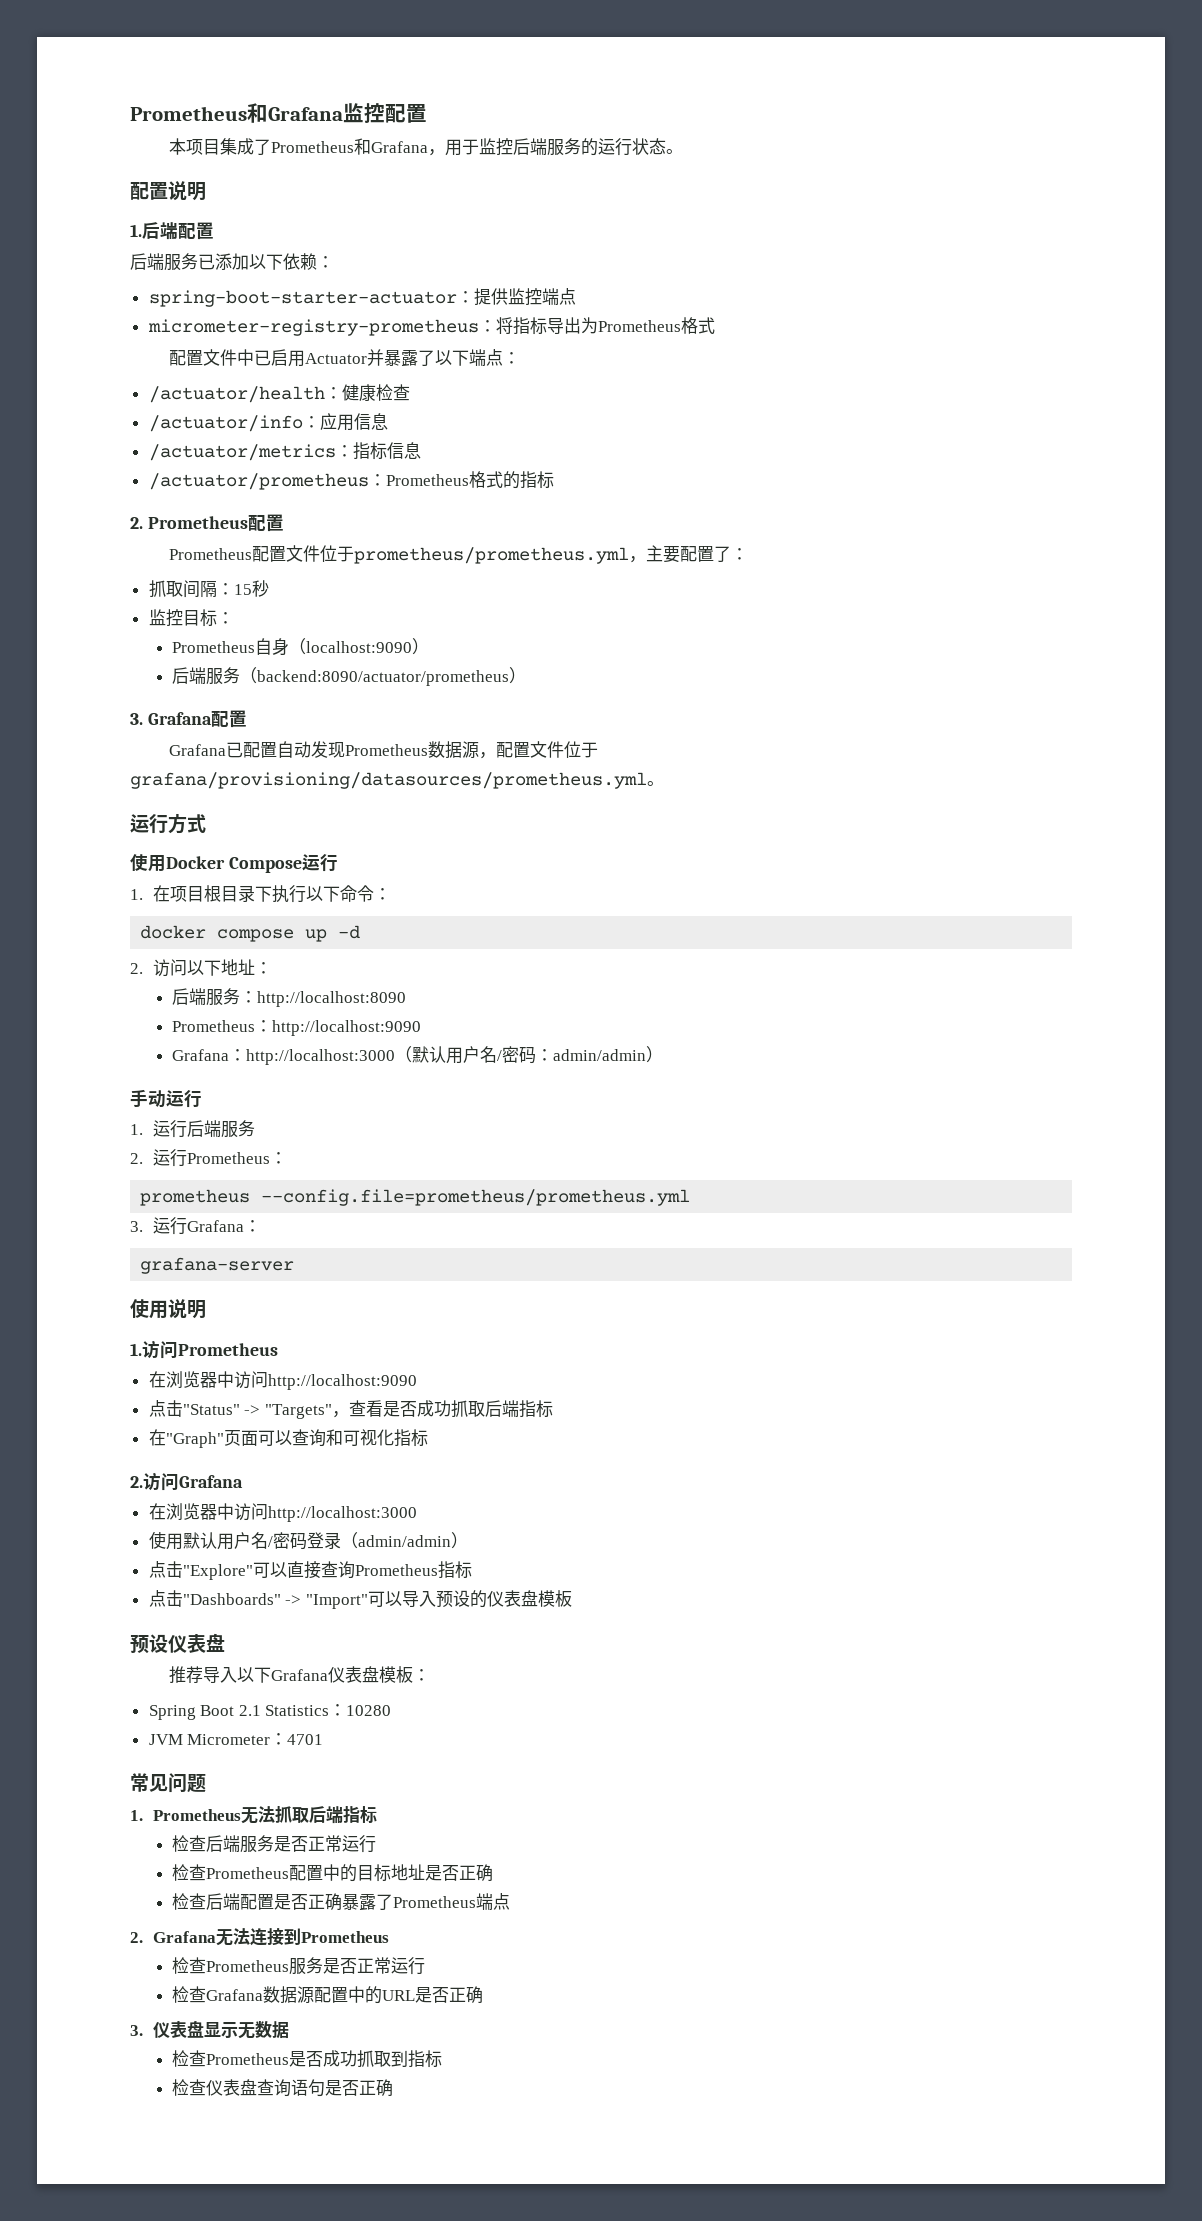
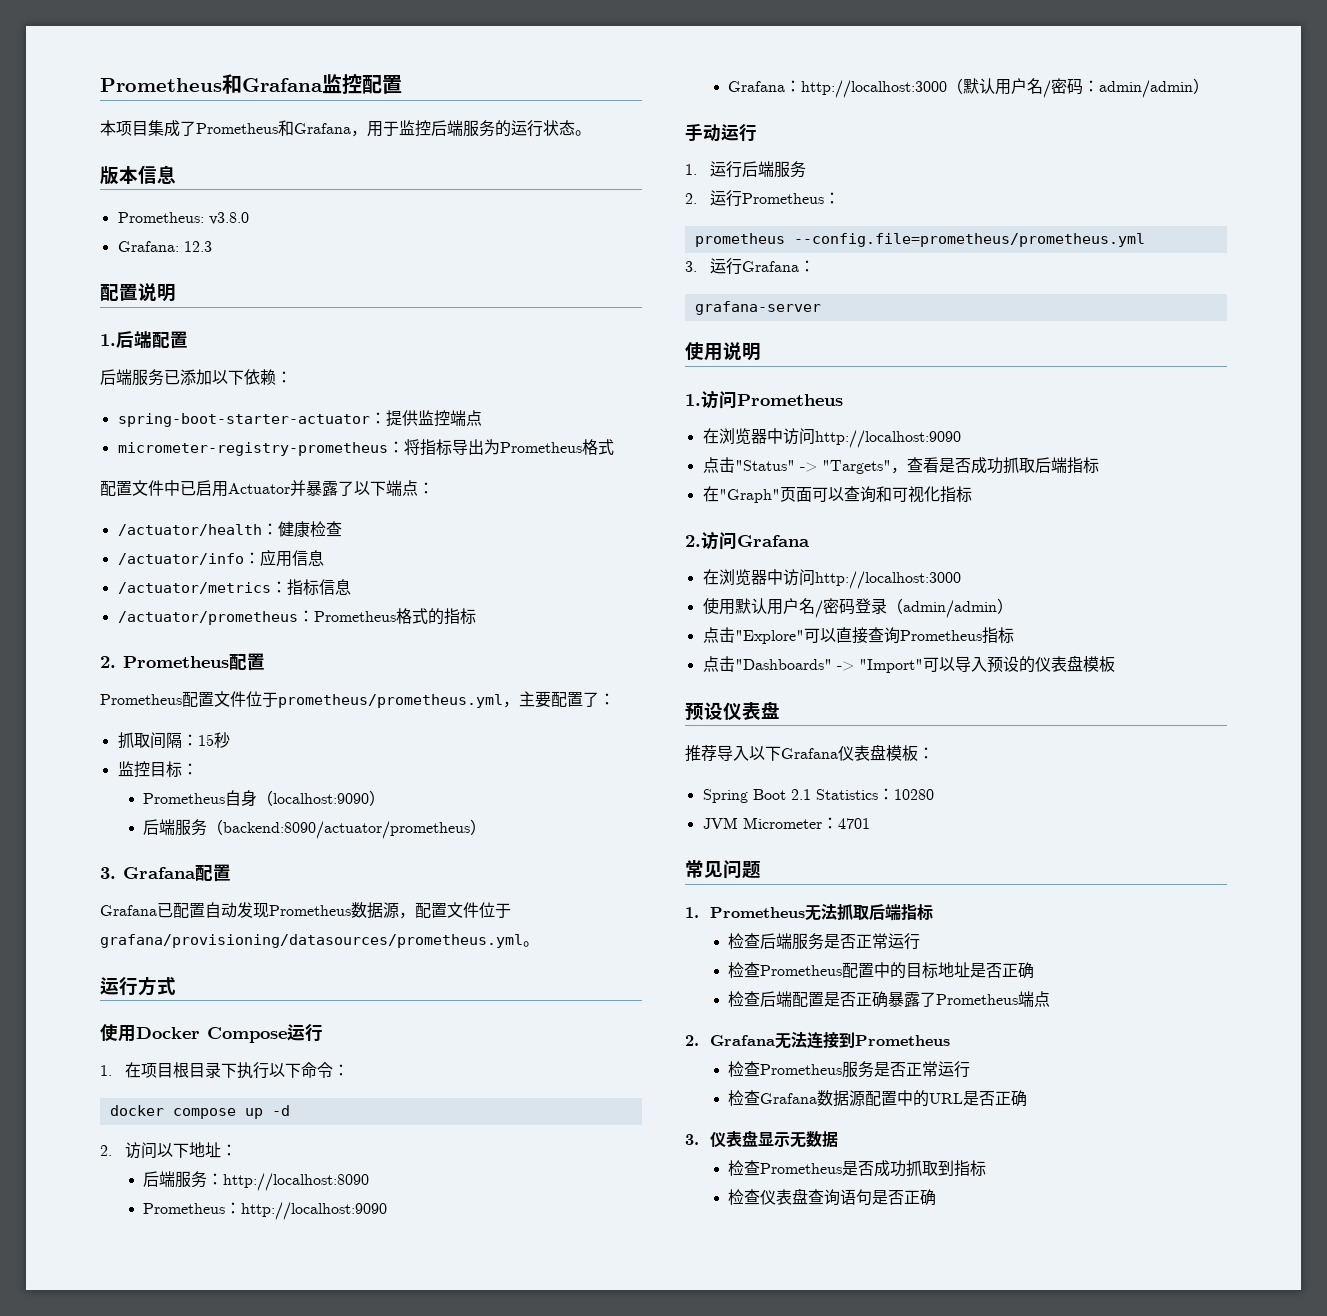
+ 版本信息
+ Prometheus: v3.8.0
+ Grafana: 12.3

